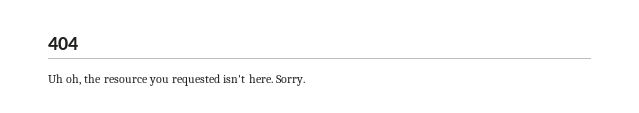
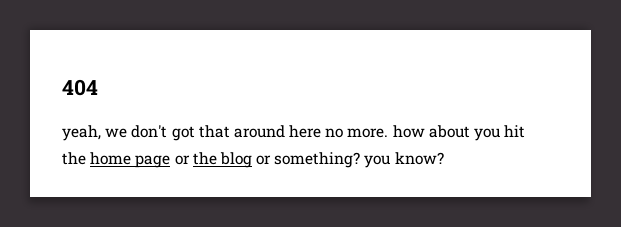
- Uh oh, the resource you requested isn't here. Sorry.
+ yeah, we don't got that around here no more. how about you hit the home page or the blog or something? you know?

